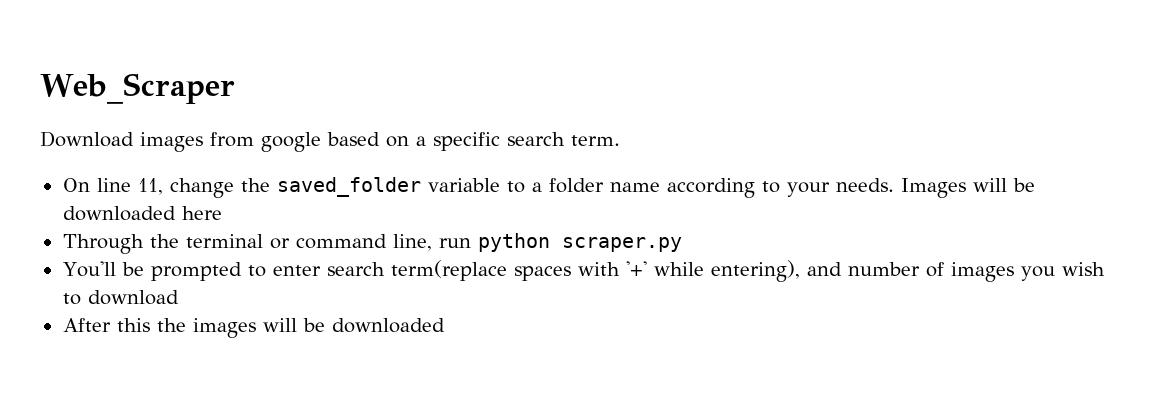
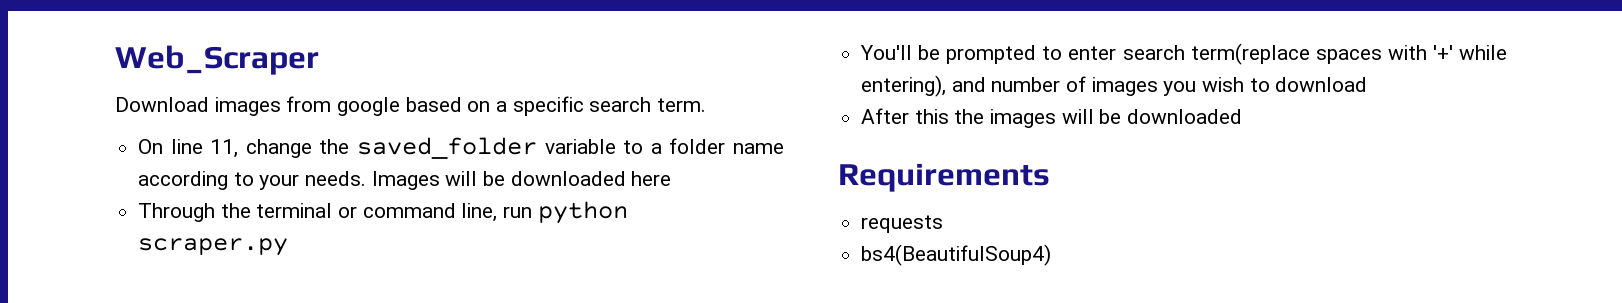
+ Requirements
+ requests
+ bs4(BeautifulSoup4)

